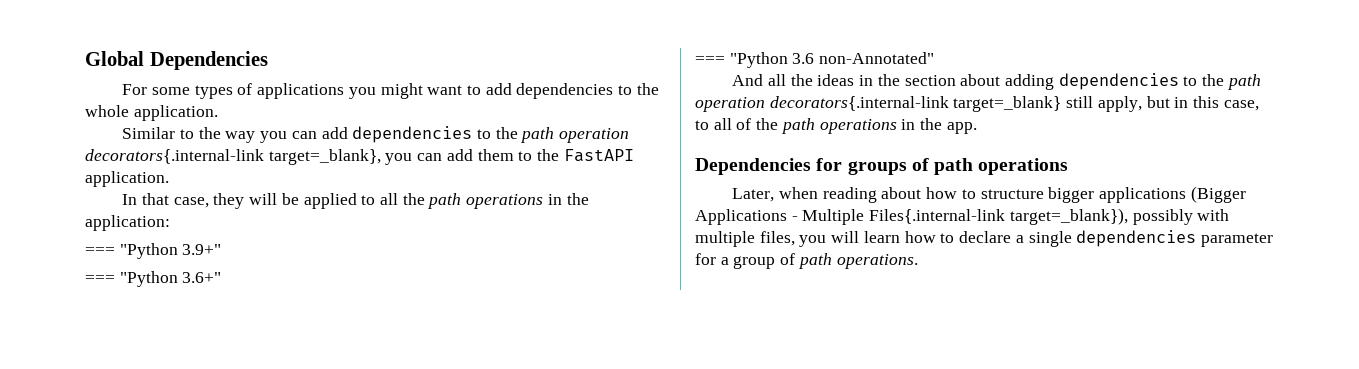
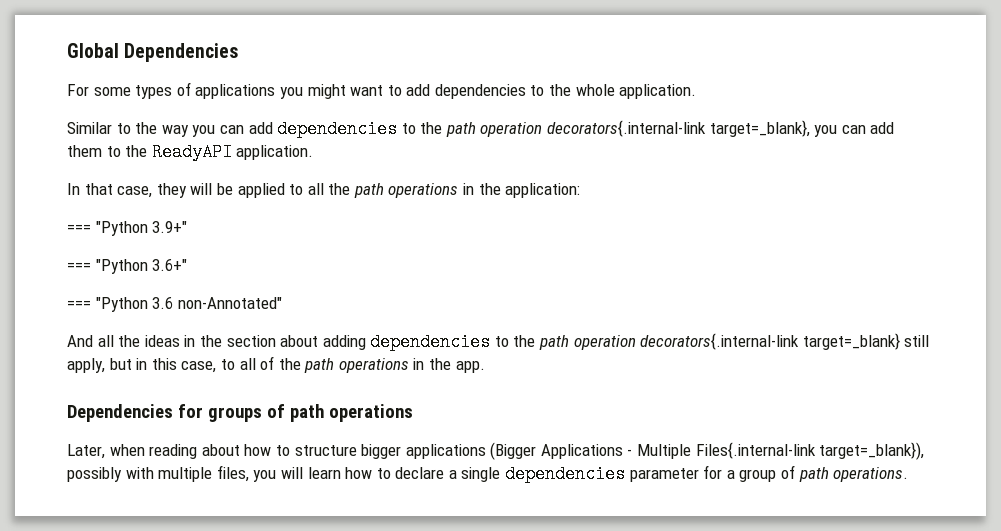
- Similar to the way you can add dependencies to the path operation decorators{.internal-link target=_blank}, you can add them to the FastAPI application.
+ Similar to the way you can add dependencies to the path operation decorators{.internal-link target=_blank}, you can add them to the ReadyAPI application.

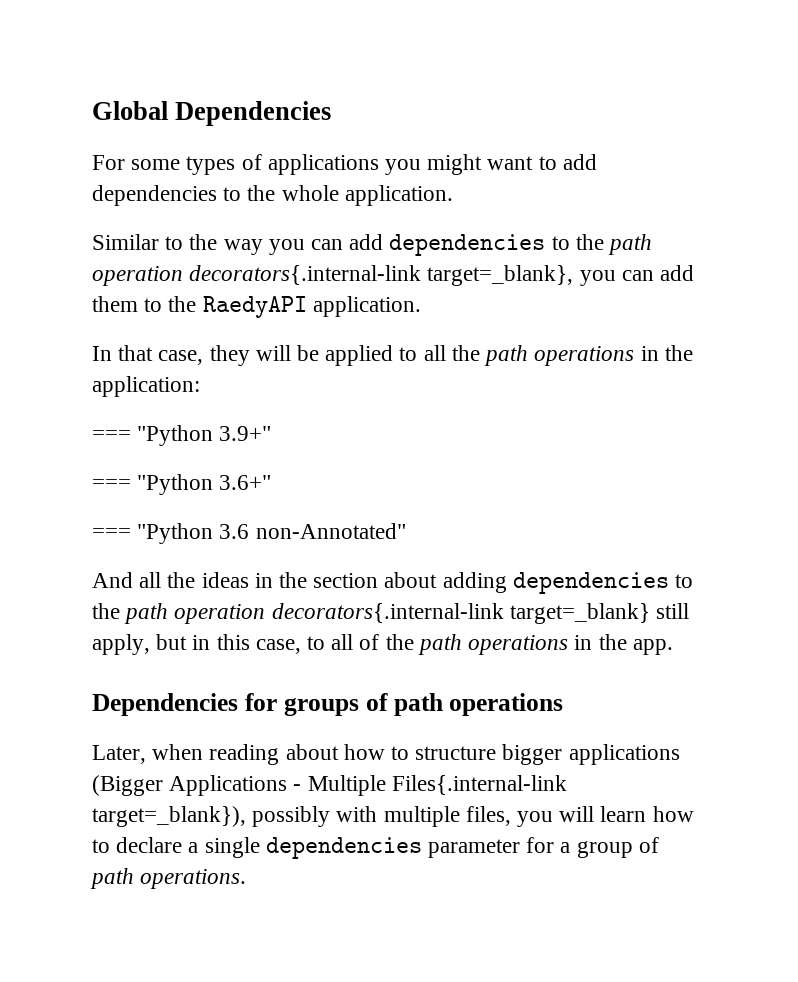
- Similar to the way you can add dependencies to the path operation decorators{.internal-link target=_blank}, you can add them to the ReadyAPI application.
+ Similar to the way you can add dependencies to the path operation decorators{.internal-link target=_blank}, you can add them to the RaedyAPI application.

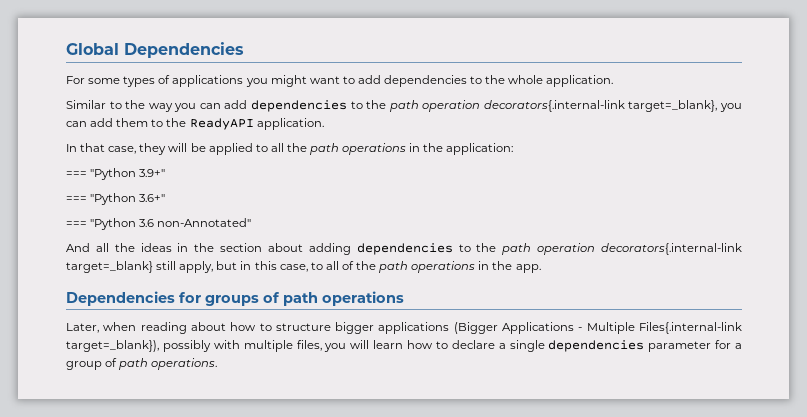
- Similar to the way you can add dependencies to the path operation decorators{.internal-link target=_blank}, you can add them to the RaedyAPI application.
+ Similar to the way you can add dependencies to the path operation decorators{.internal-link target=_blank}, you can add them to the ReadyAPI application.

